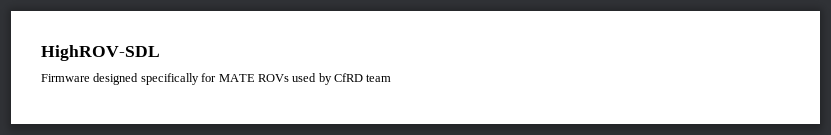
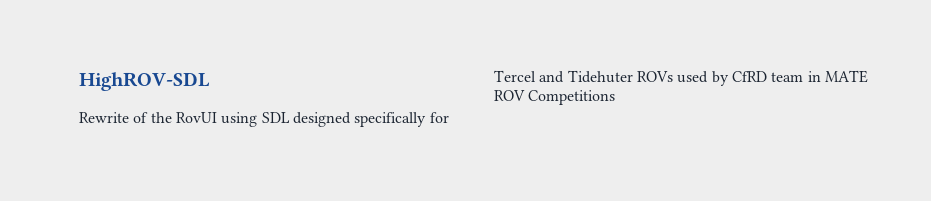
- Firmware designed specifically for MATE ROVs used by CfRD team
+ Rewrite of the RovUI using SDL designed specifically for Tercel and Tidehuter ROVs used by CfRD team in MATE ROV Competitions

